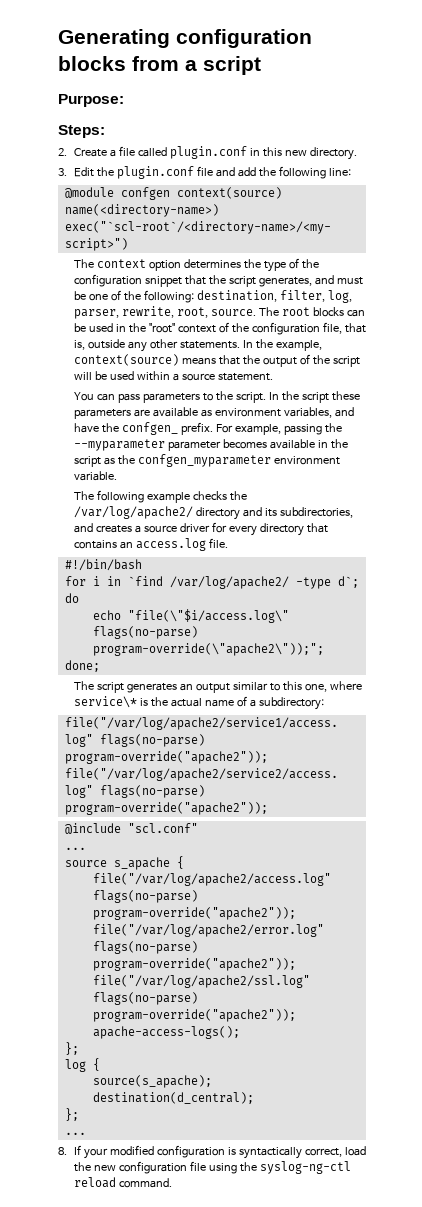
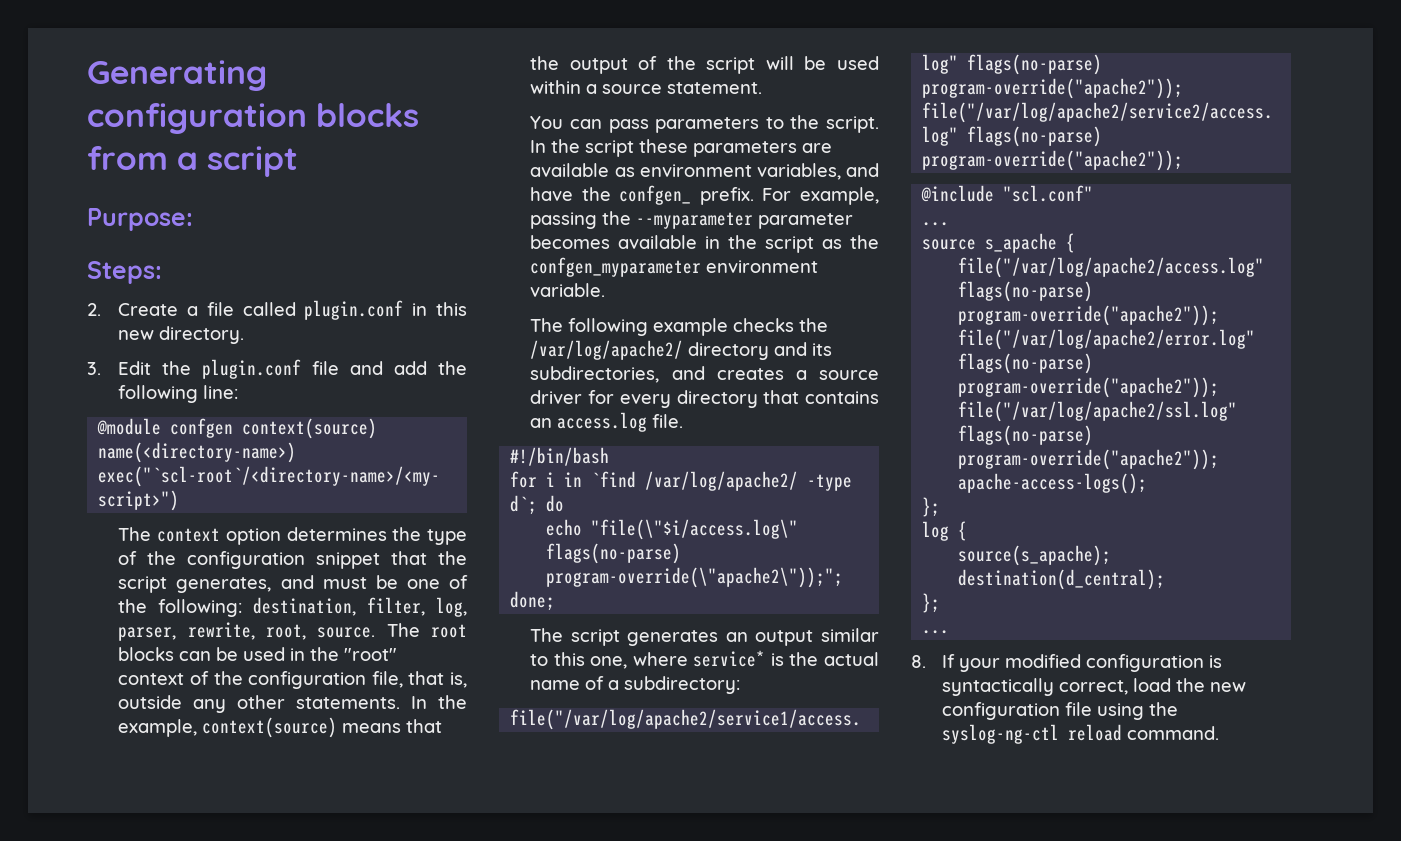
- The script generates an output similar to this one, where service\* is the actual name of a subdirectory:
+ The script generates an output similar to this one, where service* is the actual name of a subdirectory:

